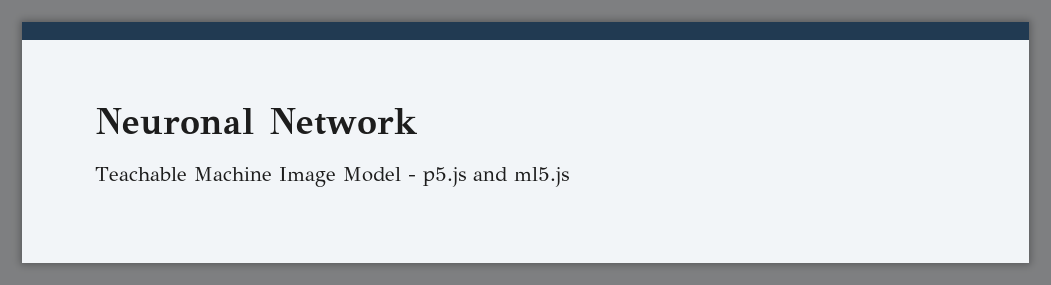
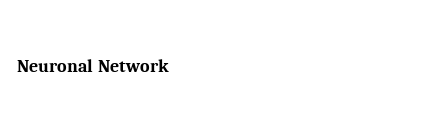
- Teachable Machine Image Model - p5.js and ml5.js

